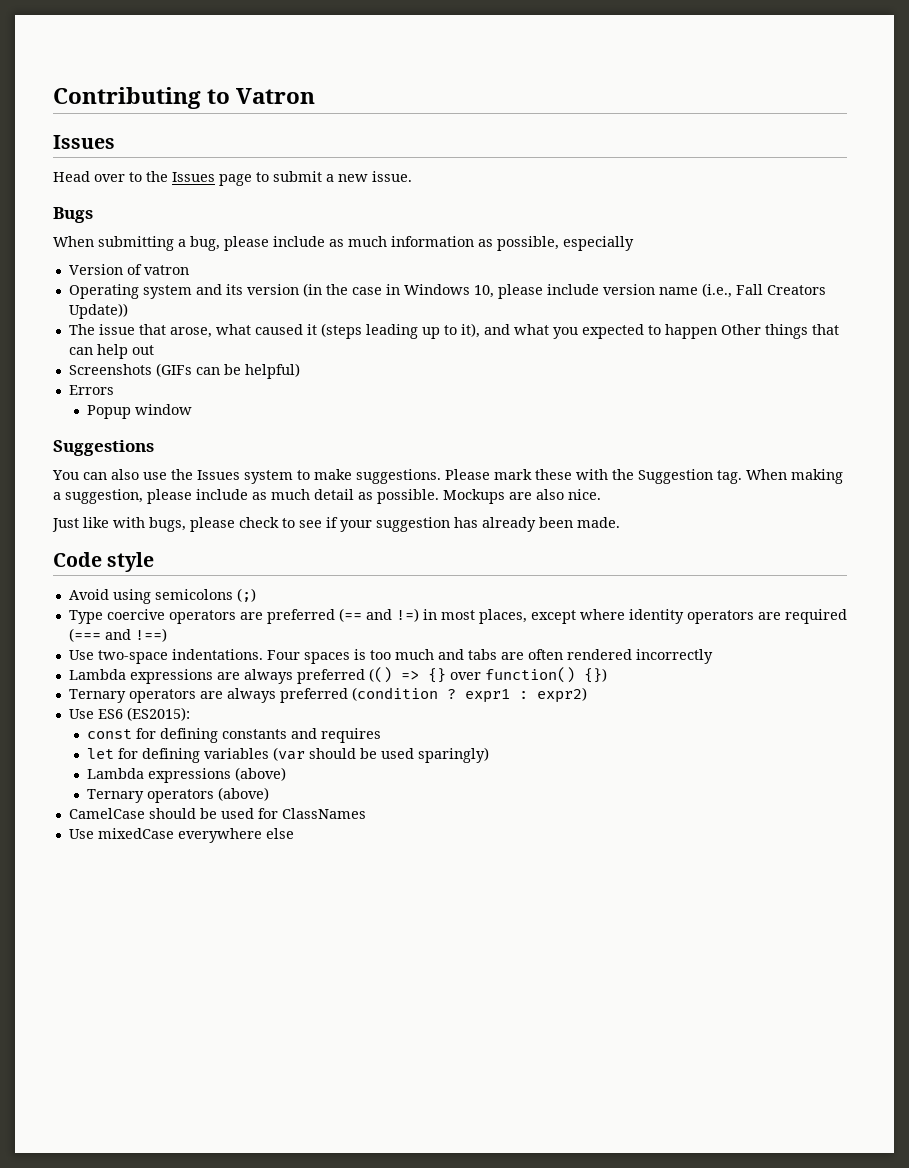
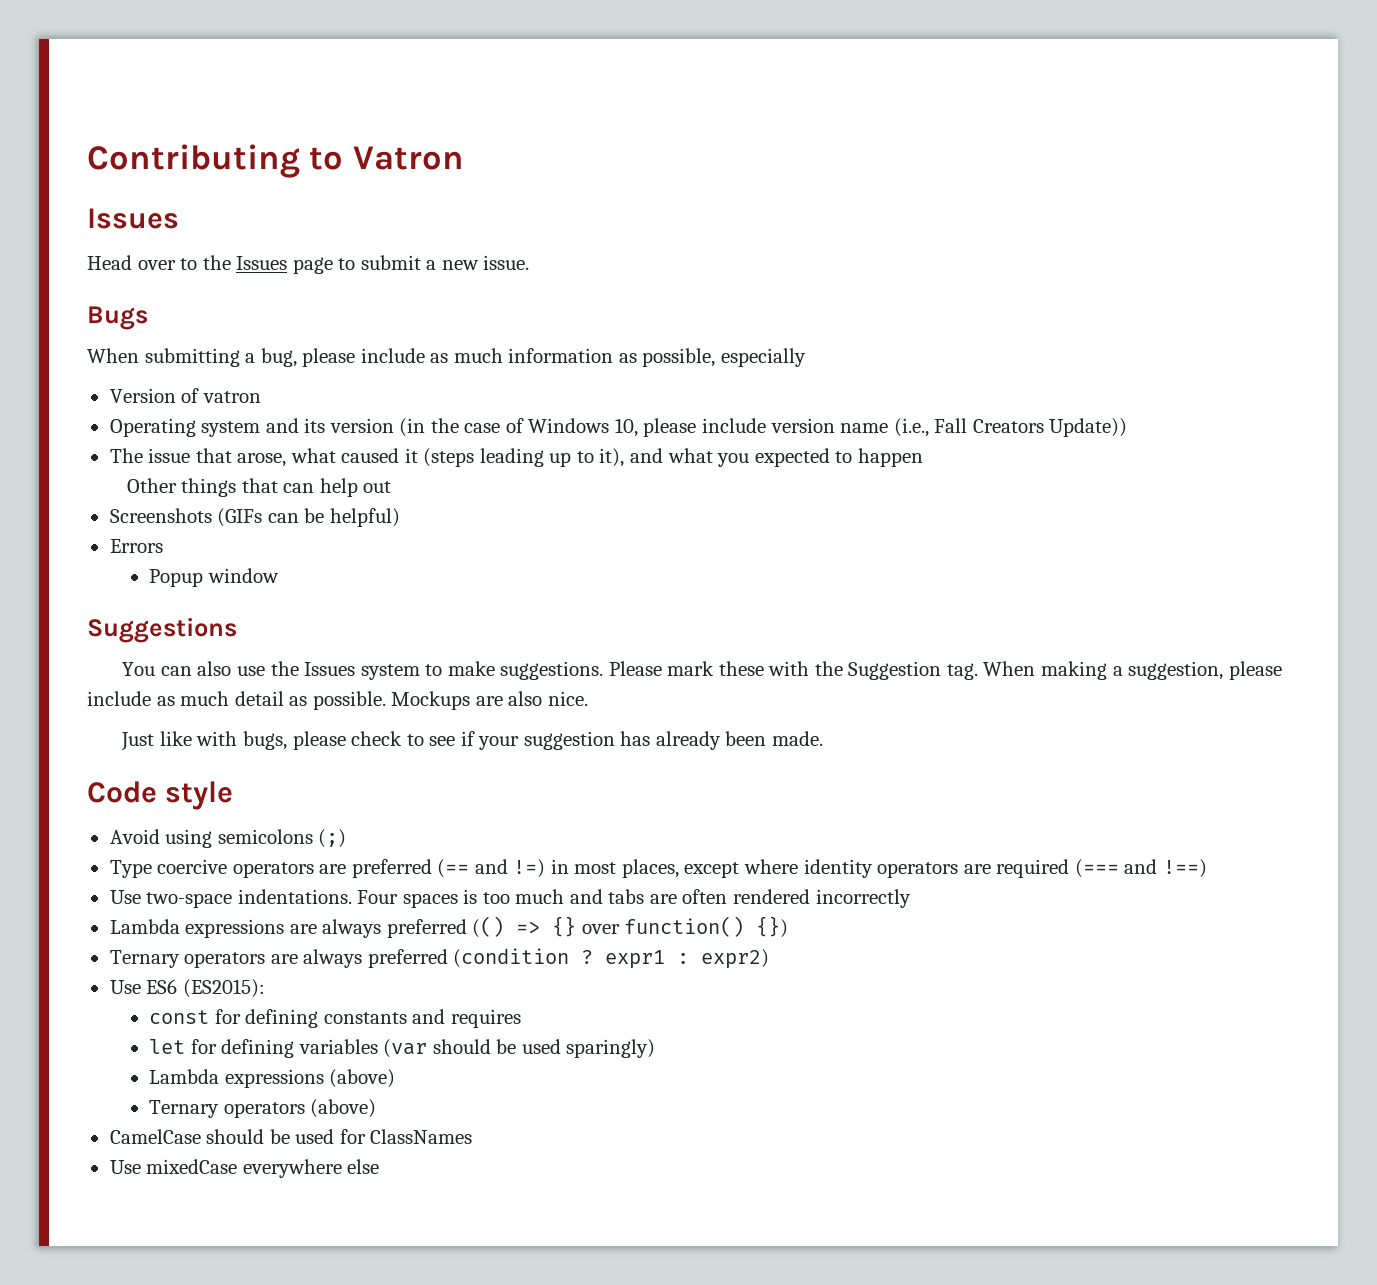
- Operating system and its version (in the case in Windows 10, please include version name (i.e., Fall Creators Update))
+ Operating system and its version (in the case of Windows 10, please include version name (i.e., Fall Creators Update))
- The issue that arose, what caused it (steps leading up to it), and what you expected to happen Other things that can help out
+ The issue that arose, what caused it (steps leading up to it), and what you expected to happen
+ Other things that can help out

